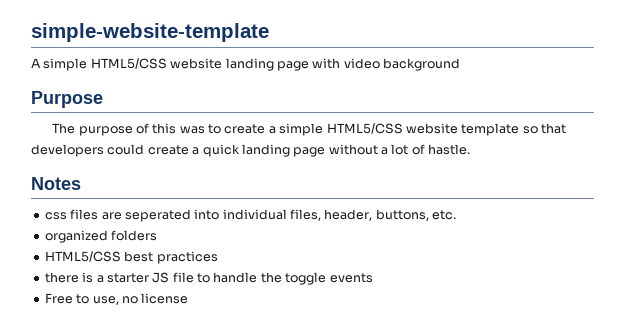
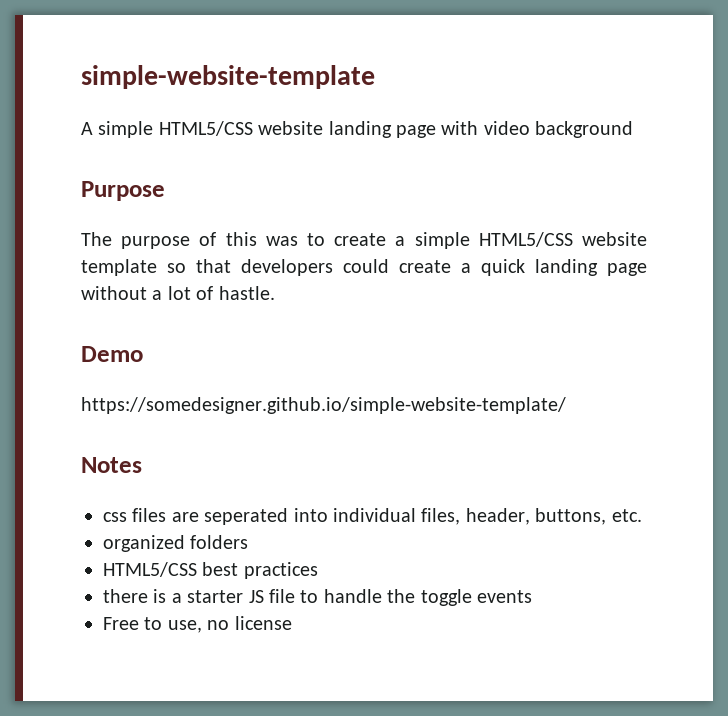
+ Demo
+ https://somedesigner.github.io/simple-website-template/

